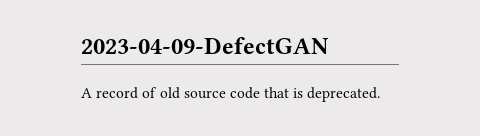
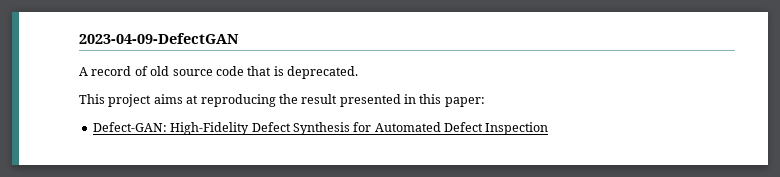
+ This project aims at reproducing the result presented in this paper:
+ Defect-GAN: High-Fidelity Defect Synthesis for Automated Defect Inspection

